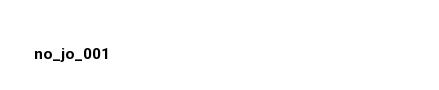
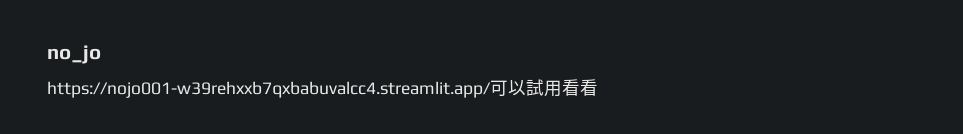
- no_jo_001
+ no_jo
+ https://nojo001-w39rehxxb7qxbabuvalcc4.streamlit.app/可以試用看看

